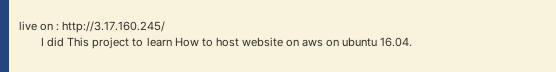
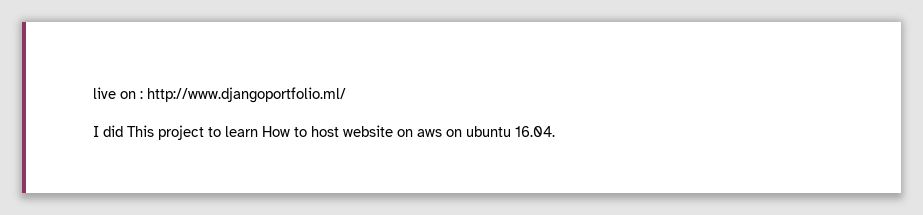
- live on : http://3.17.160.245/
+ live on : http://www.djangoportfolio.ml/

